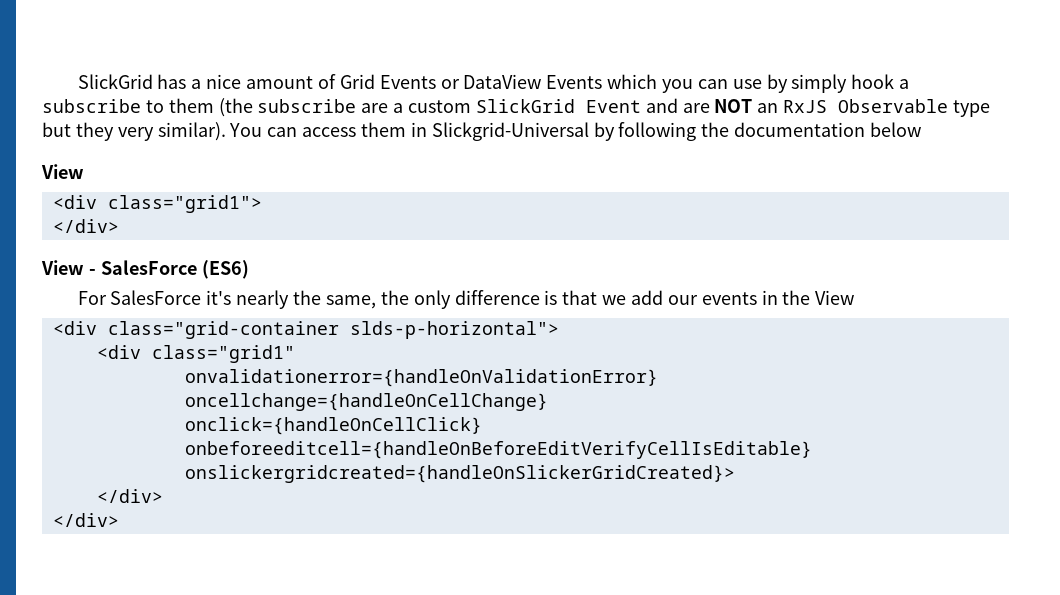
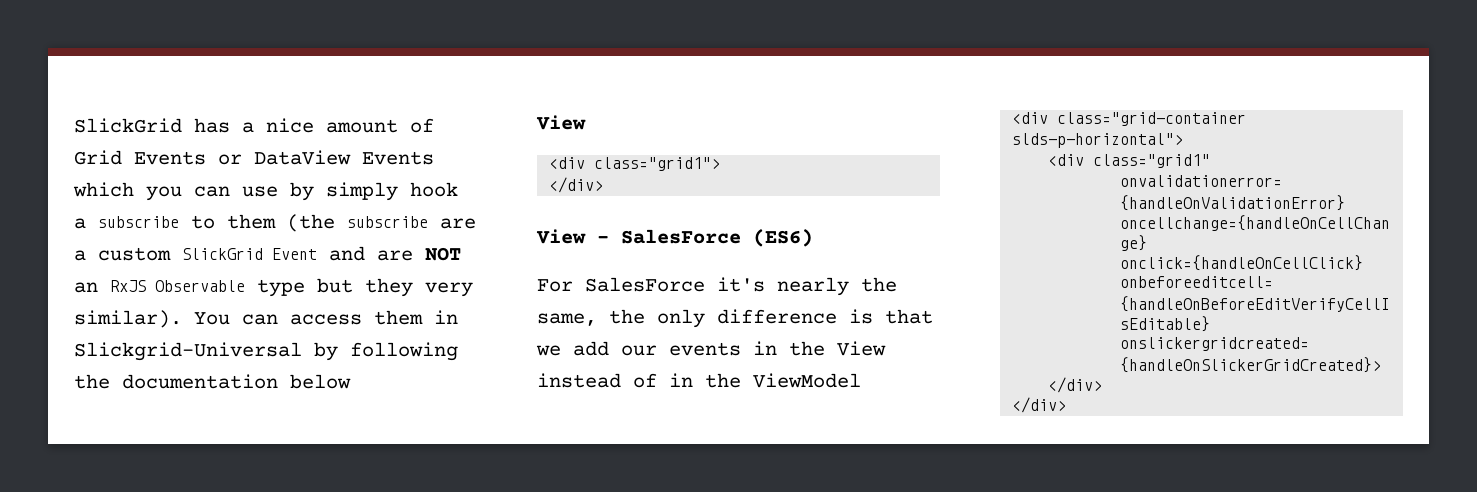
- For SalesForce it's nearly the same, the only difference is that we add our events in the View
+ For SalesForce it's nearly the same, the only difference is that we add our events in the View instead of in the ViewModel

